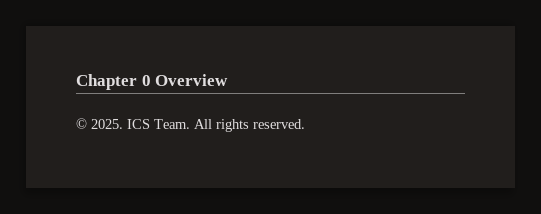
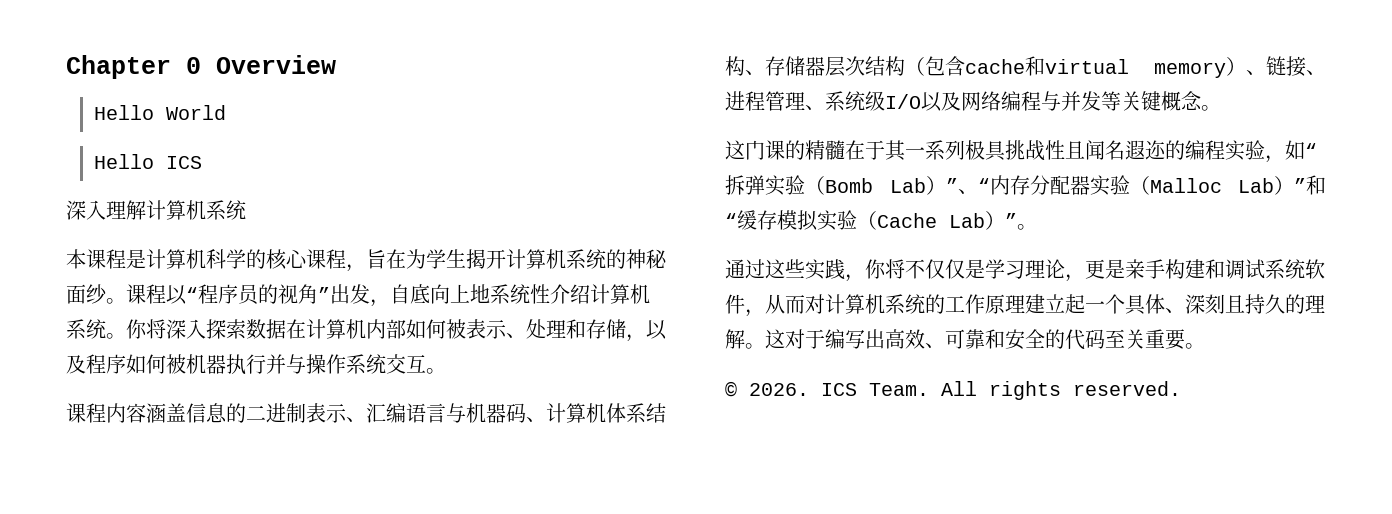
+ Hello World
+ Hello ICS
+ 深入理解计算机系统
+ 本课程是计算机科学的核心课程，旨在为学生揭开计算机系统的神秘面纱。课程以“程序员的视角”出发，自底向上地系统性介绍计算机系统。你将深入探索数据在计算机内部如何被表示、处理和存储，以及程序如何被机器执行并与操作系统交互。
+ 课程内容涵盖信息的二进制表示、汇编语言与机器码、计算机体系结构、存储器层次结构（包含cache和virtual memory）、链接、进程管理、系统级I/O以及网络编程与并发等关键概念。
+ 这门课的精髓在于其一系列极具挑战性且闻名遐迩的编程实验，如“拆弹实验（Bomb Lab）”、“内存分配器实验（Malloc Lab）”和“缓存模拟实验（Cache Lab）”。
+ 通过这些实践，你将不仅仅是学习理论，更是亲手构建和调试系统软件，从而对计算机系统的工作原理建立起一个具体、深刻且持久的理解。这对于编写出高效、可靠和安全的代码至关重要。
- © 2025.
+ © 2026.

